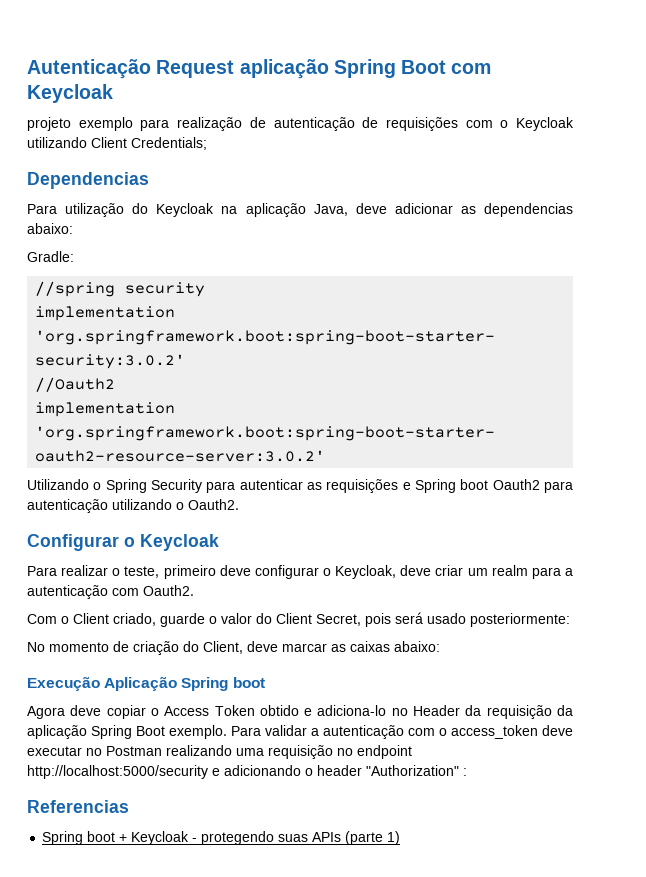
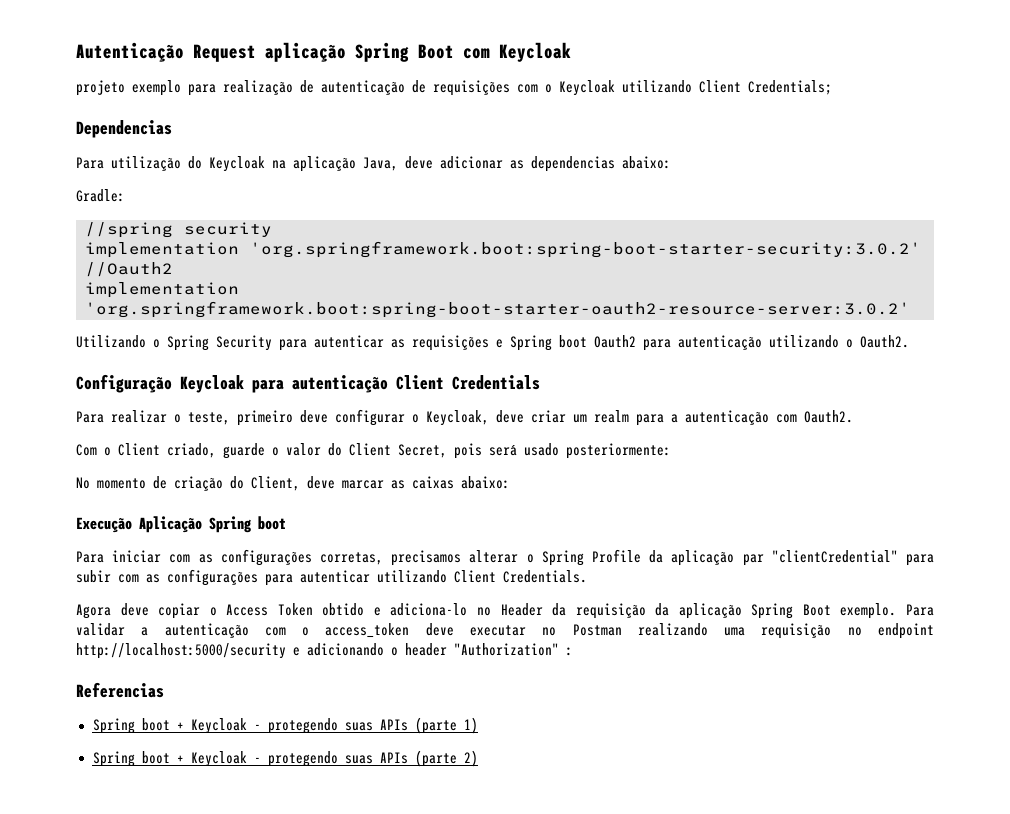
- Configurar o Keycloak
+ Configuração Keycloak para autenticação Client Credentials
+ Para iniciar com as configurações corretas, precisamos alterar o Spring Profile da aplicação par "clientCredential" para subir com as configurações para autenticar utilizando Client Credentials.
+ Spring boot + Keycloak - protegendo suas APIs (parte 2)

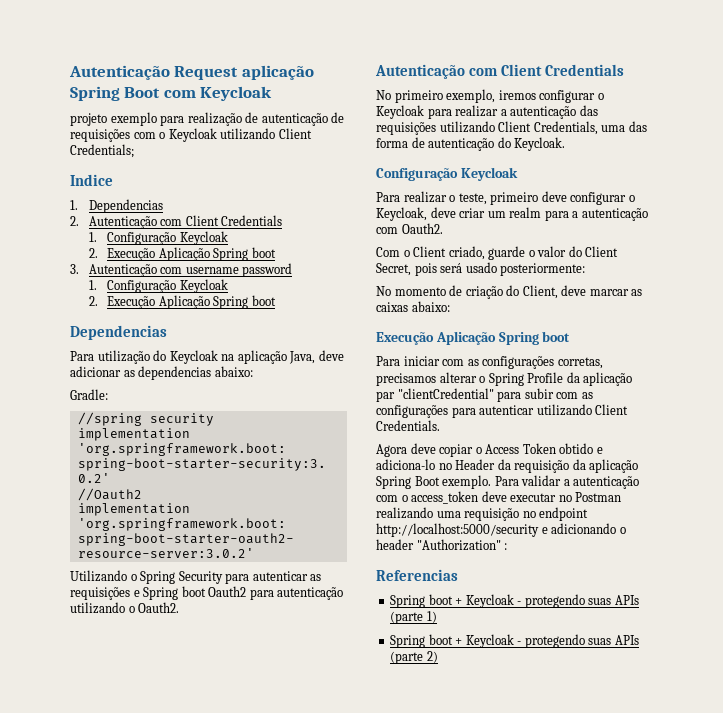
+ Indice
+ 1. Dependencias
+ 2. Autenticação com Client Credentials
+ 1. Configuração Keycloak
+ 2. Execução Aplicação Spring boot
+ 3. Autenticação com username password
+ 1. Configuração Keycloak
+ 2. Execução Aplicação Spring boot
  Utilizando o Spring Security para autenticar as requisições e Spring boot Oauth2 para autenticação utilizando o Oauth2.
- Configuração Keycloak para autenticação Client Credentials
+ Autenticação com Client Credentials
+ No primeiro exemplo, iremos configurar o Keycloak para realizar a autenticação das requisições utilizando Client Credentials, uma das forma de autenticação do Keycloak.
+ Configuração Keycloak

